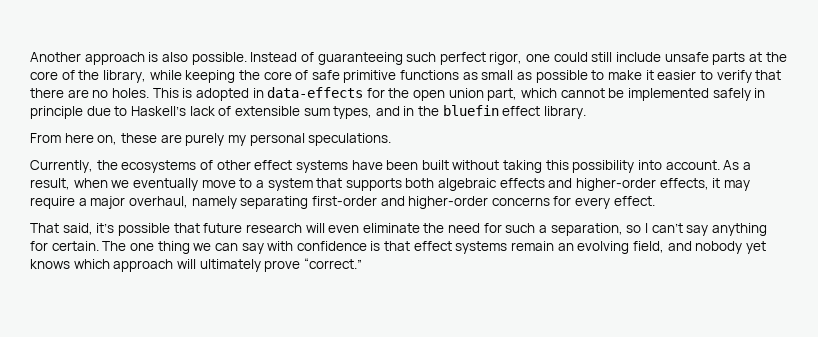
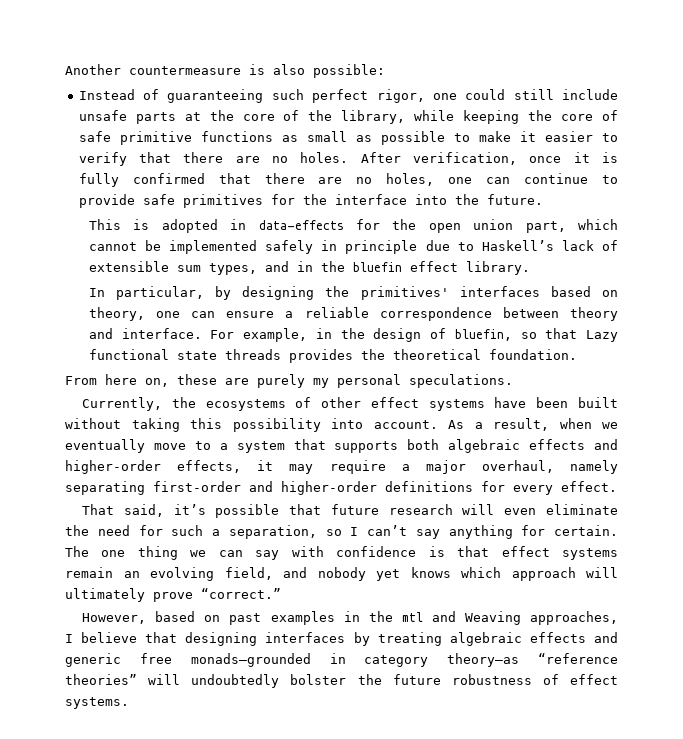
- Another approach is also possible. Instead of guaranteeing such perfect rigor, one could still include unsafe parts at the core of the library, while keeping the core of safe primitive functions as small as possible to make it easier to verify that there are no holes. This is adopted in data-effects for the open union part, which cannot be implemented safely in principle due to Haskell’s lack of extensible sum types, and in the bluefin effect library.
+ Another countermeasure is also possible:
+ Instead of guaranteeing such perfect rigor, one could still include unsafe parts at the core of the library, while keeping the core of safe primitive functions as small as possible to make it easier to verify that there are no holes. After verification, once it is fully confirmed that there are no holes, one can continue to provide safe primitives for the interface into the future.
+ This is adopted in data-effects for the open union part, which cannot be implemented safely in principle due to Haskell’s lack of extensible sum types, and in the bluefin effect library.
+ In particular, by designing the primitives' interfaces based on theory, one can ensure a reliable correspondence between theory and interface. For example, in the design of bluefin, so that Lazy functional state threads provides the theoretical foundation.
- As a result, when we eventually move to a system that supports both algebraic effects and higher-order effects, it may require a major overhaul, namely separating first-order and higher-order concerns for every effect.
+ As a result, when we eventually move to a system that supports both algebraic effects and higher-order effects, it may require a major overhaul, namely separating first-order and higher-order definitions for every effect.
+ However, based on past examples in the mtl and Weaving approaches, I believe that designing interfaces by treating algebraic effects and generic free monads—grounded in category theory—as “reference theories” will undoubtedly bolster the future robustness of effect systems.

